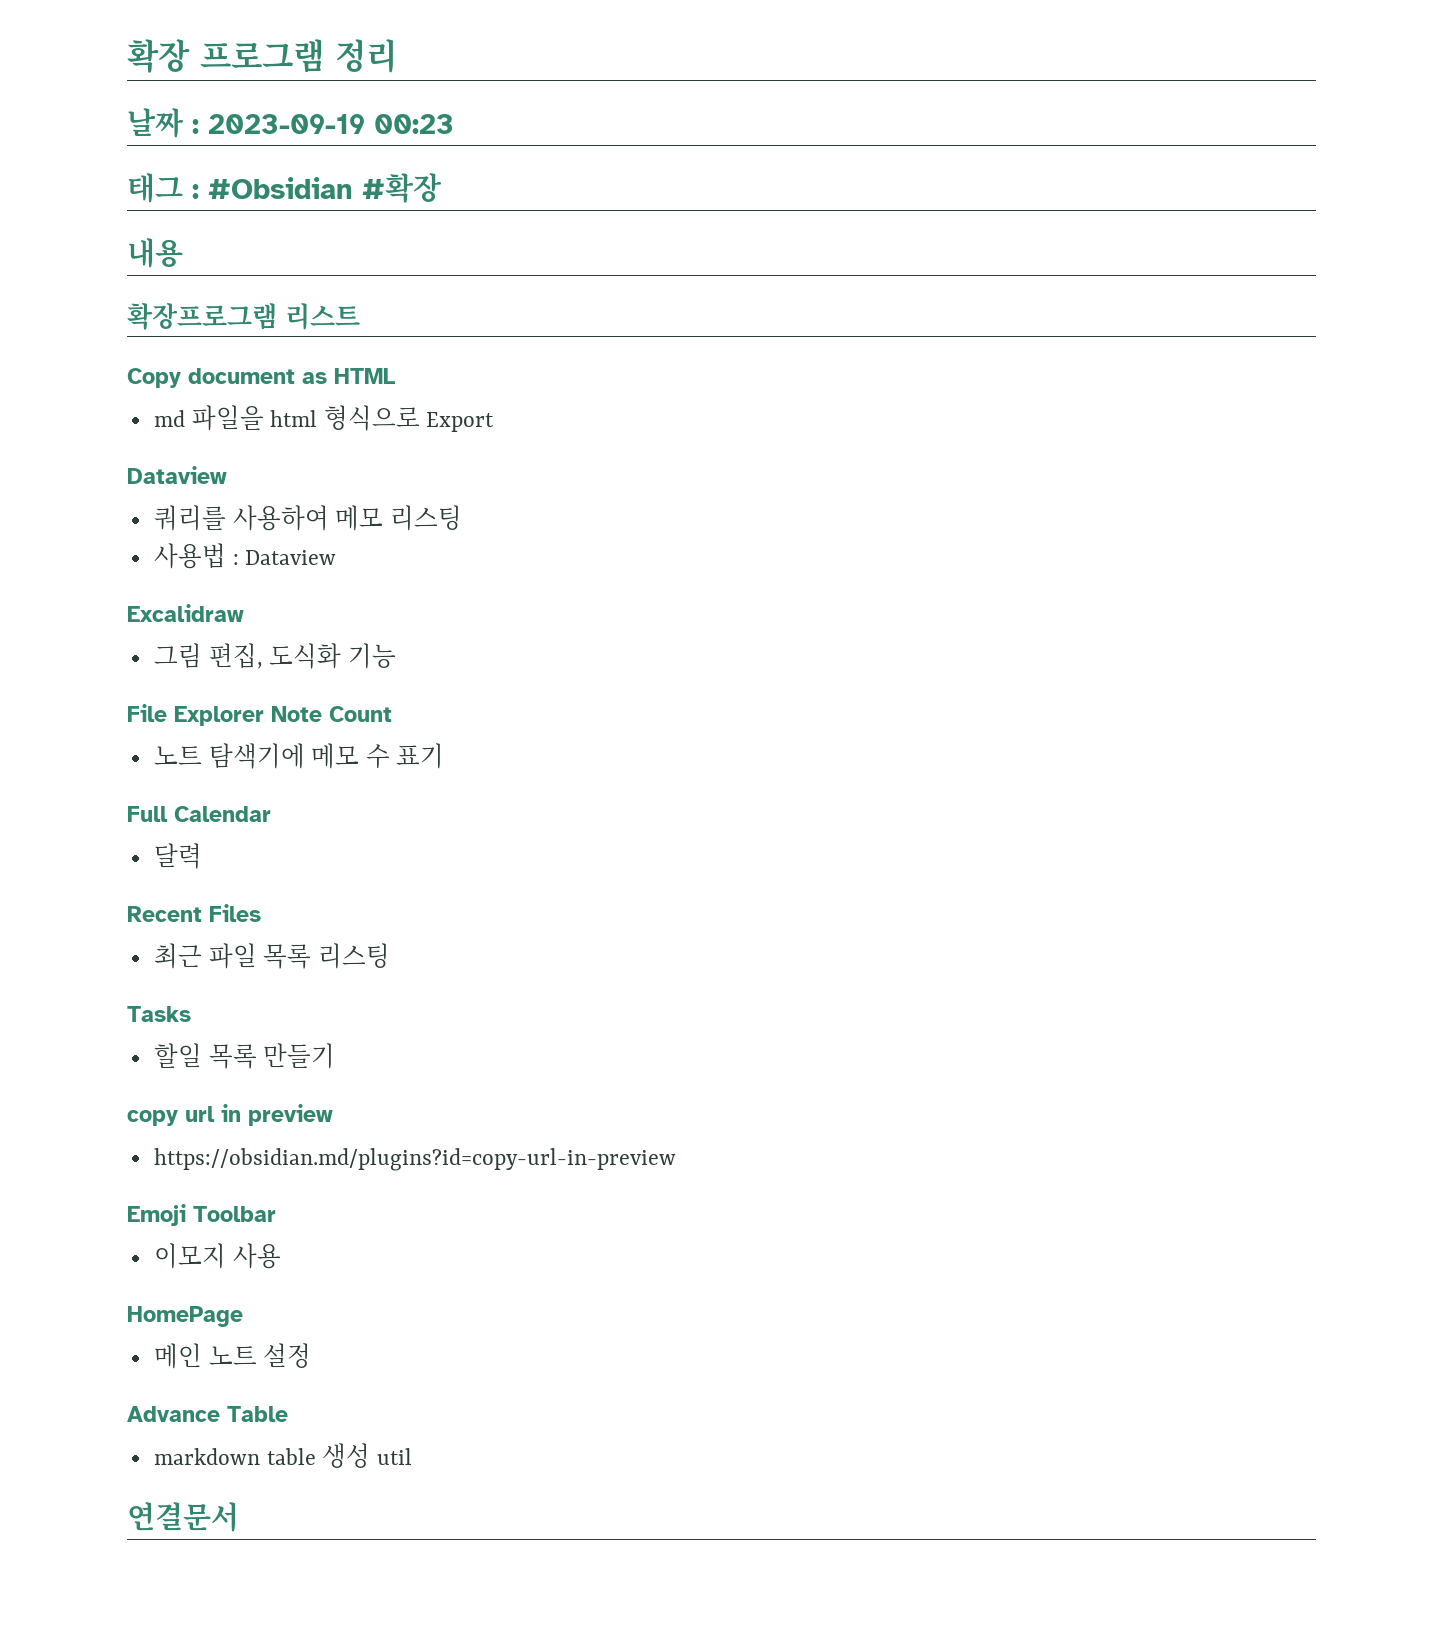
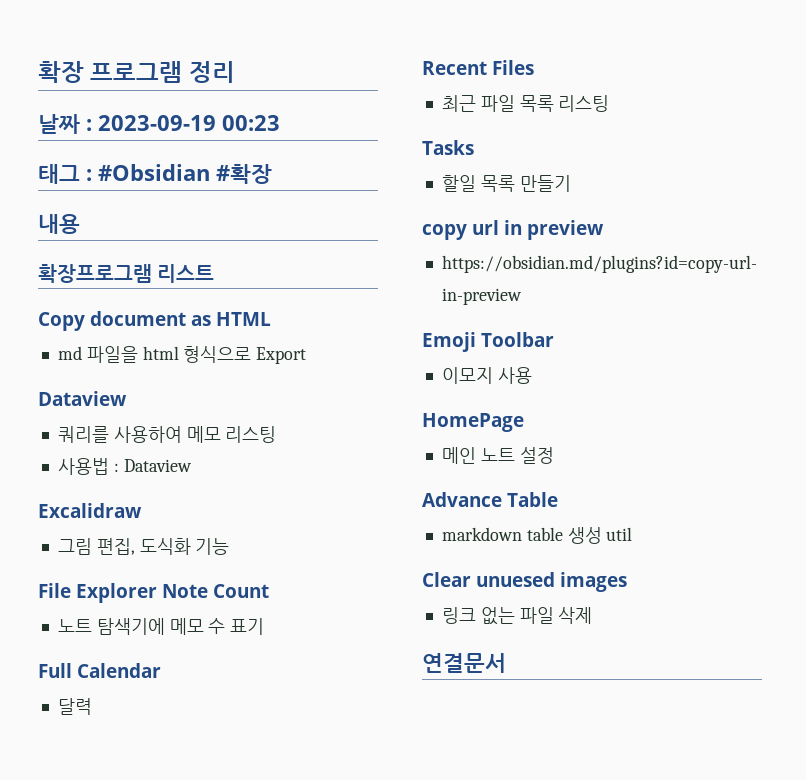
+ Clear unuesed images
+ 링크 없는 파일 삭제

